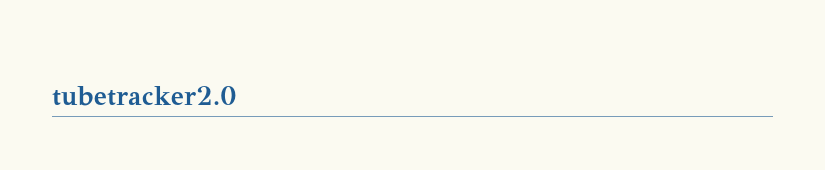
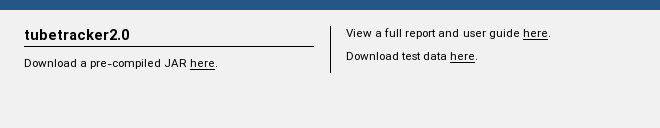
+ Download a pre-compiled JAR here.
+ View a full report and user guide here.
+ Download test data here.

